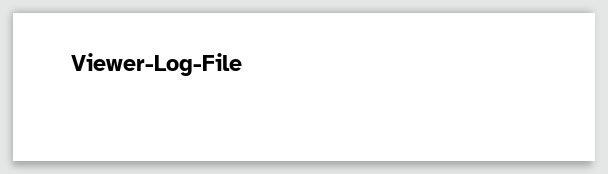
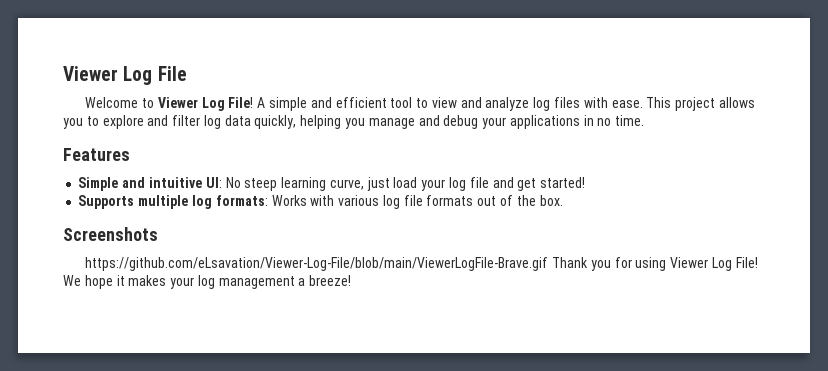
- Viewer-Log-File
+ Viewer Log File
+ Welcome to Viewer Log File! A simple and efficient tool to view and analyze log files with ease. This project allows you to explore and filter log data quickly, helping you manage and debug your applications in no time.
+ Features
+ Simple and intuitive UI: No steep learning curve, just load your log file and get started!
+ Supports multiple log formats: Works with various log file formats out of the box.
+ Screenshots
+ https://github.com/eLsavation/Viewer-Log-File/blob/main/ViewerLogFile-Brave.gif Thank you for using Viewer Log File! We hope it makes your log management a breeze!

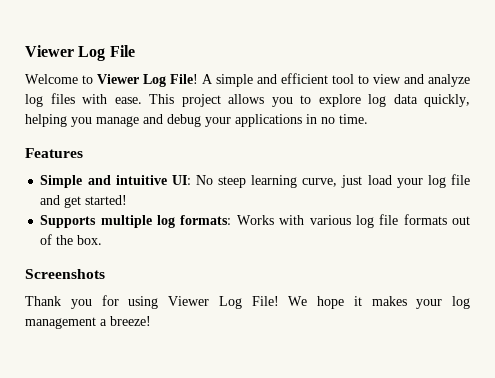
- This project allows you to explore and filter log data quickly, helping you manage and debug your applications in no time.
+ This project allows you to explore log data quickly, helping you manage and debug your applications in no time.
- https://github.com/eLsavation/Viewer-Log-File/blob/main/ViewerLogFile-Brave.gif Thank you for using Viewer Log File!
+ Thank you for using Viewer Log File!

